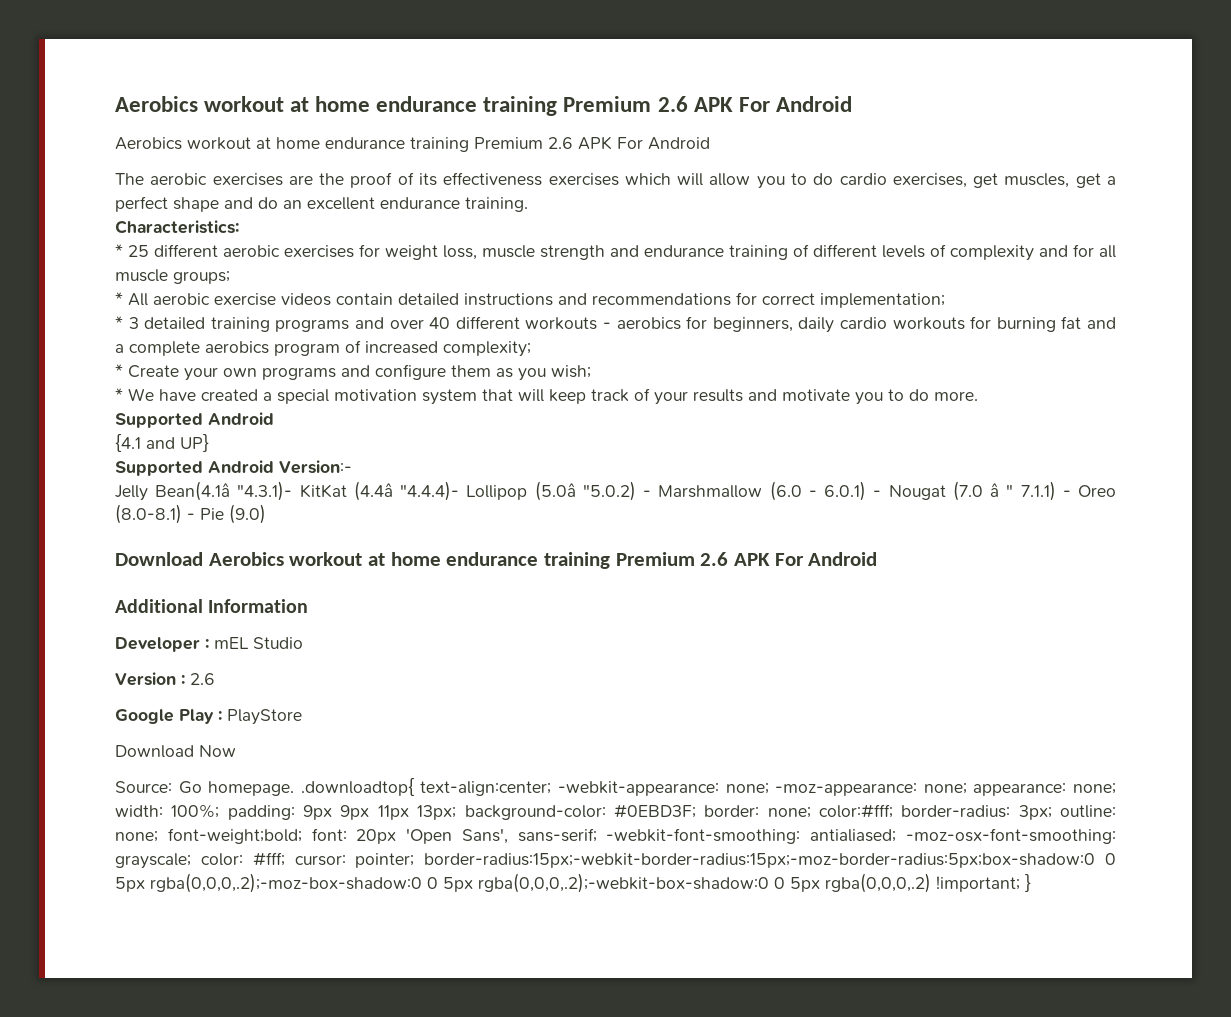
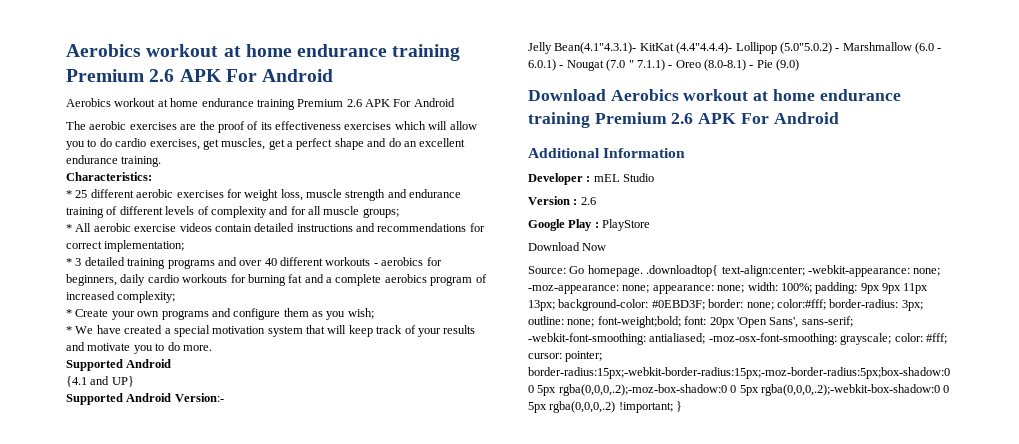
- Jelly Bean(4.1â "4.3.1)- KitKat (4.4â "4.4.4)- Lollipop (5.0â "5.0.2) - Marshmallow (6.0 - 6.0.1) - Nougat (7.0 â " 7.1.1) - Oreo (8.0-8.1) - Pie (9.0)
+ Jelly Bean(4.1"4.3.1)- KitKat (4.4"4.4.4)- Lollipop (5.0"5.0.2) - Marshmallow (6.0 - 6.0.1) - Nougat (7.0 " 7.1.1) - Oreo (8.0-8.1) - Pie (9.0)

